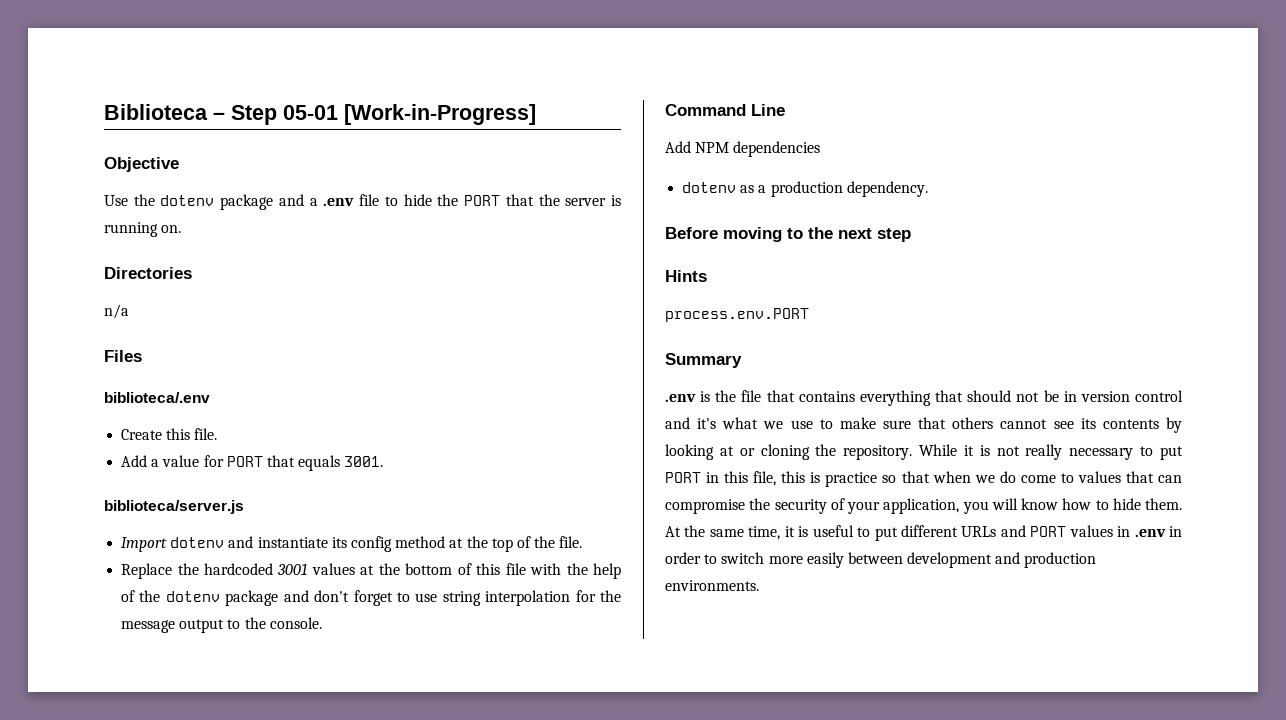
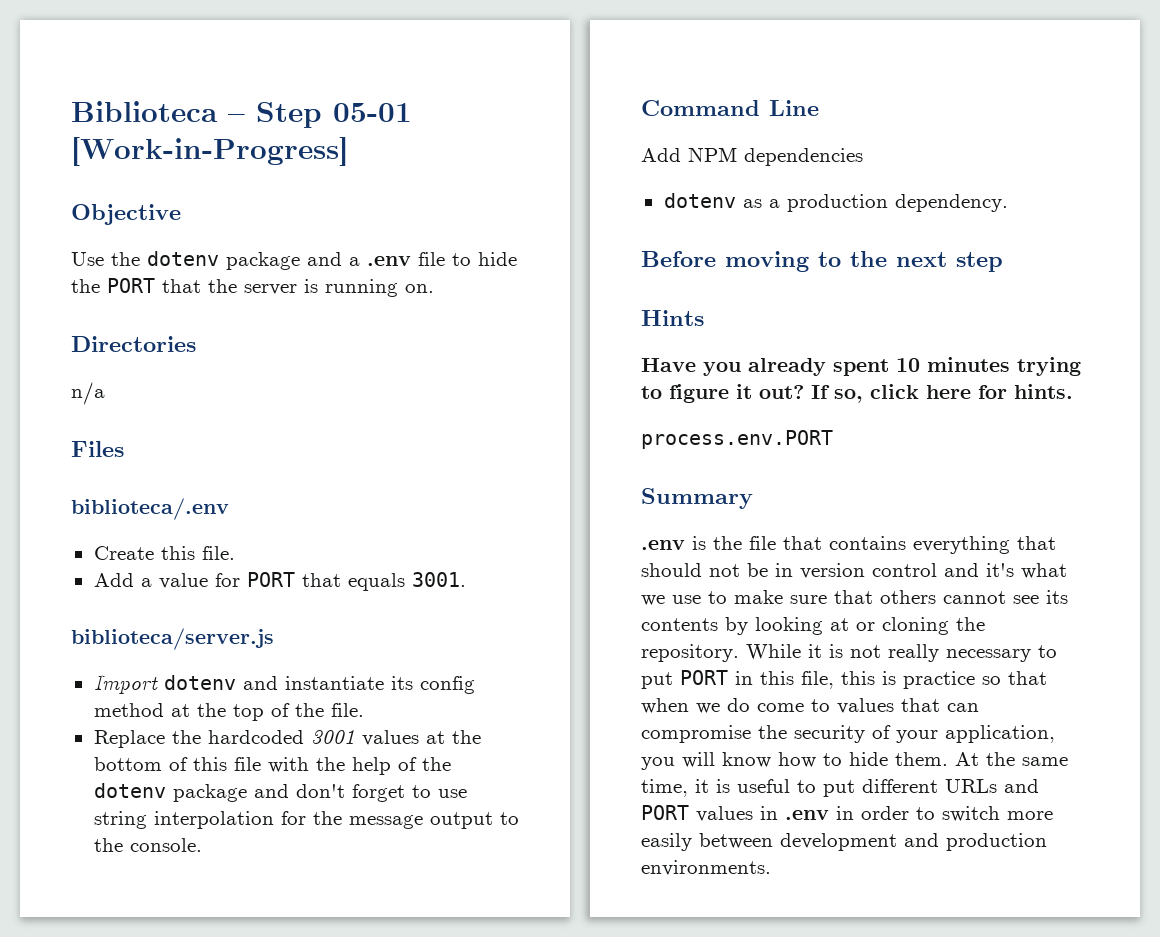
+ Have you already spent 10 minutes trying to figure it out? If so, click here for hints.

